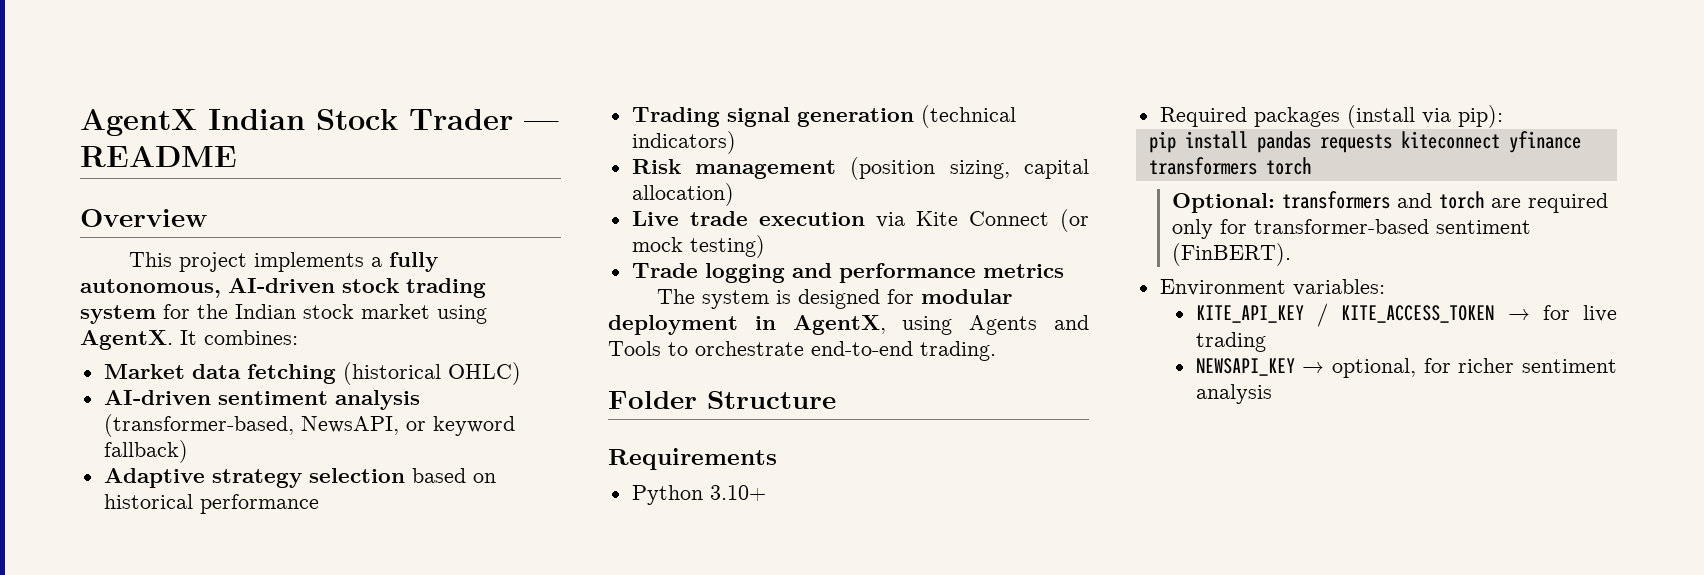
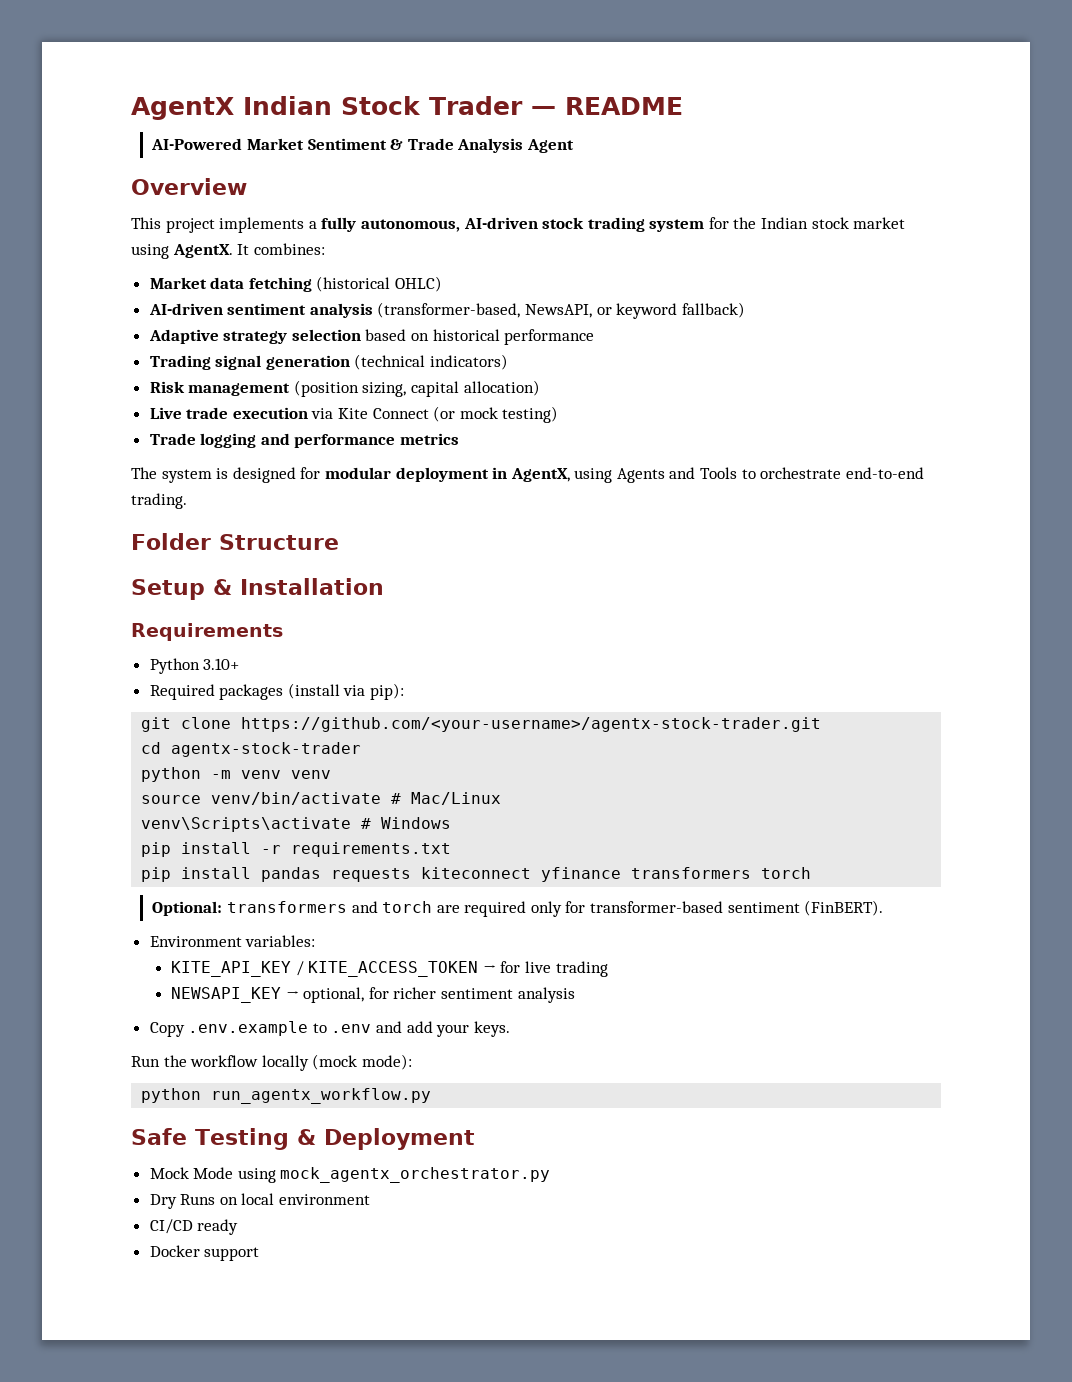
+ AI-Powered Market Sentiment & Trade Analysis Agent
+ Setup & Installation
+ git clone https://github.com/<your-username>/agentx-stock-trader.git
+ cd agentx-stock-trader
+ python -m venv venv
+ source venv/bin/activate # Mac/Linux
+ venv\Scripts\activate # Windows
+ pip install -r requirements.txt
+ Copy .env.example to .env and add your keys.
+ Run the workflow locally (mock mode):
+ python run_agentx_workflow.py
+ Safe Testing & Deployment
+ Mock Mode using mock_agentx_orchestrator.py
+ Dry Runs on local environment
+ CI/CD ready
+ Docker support

